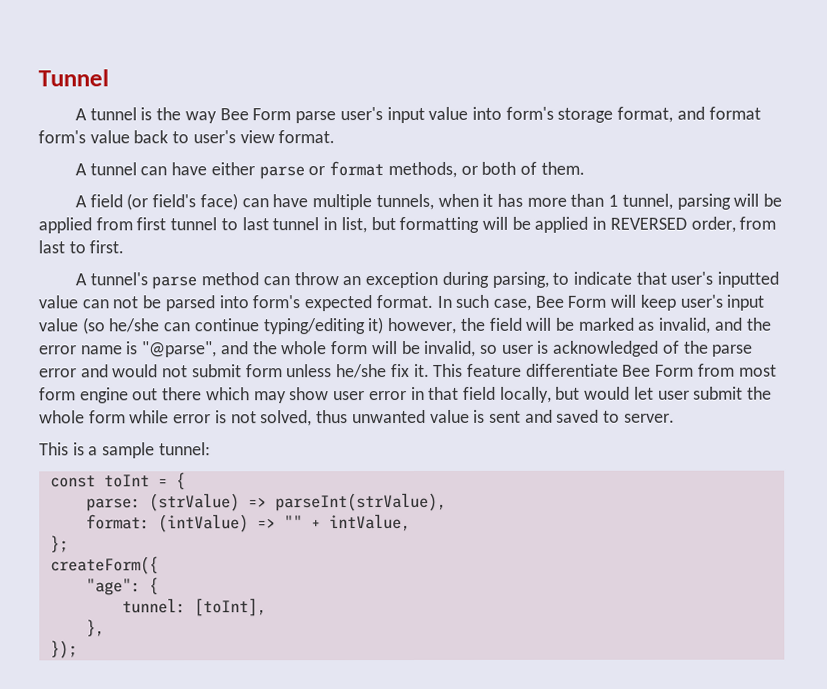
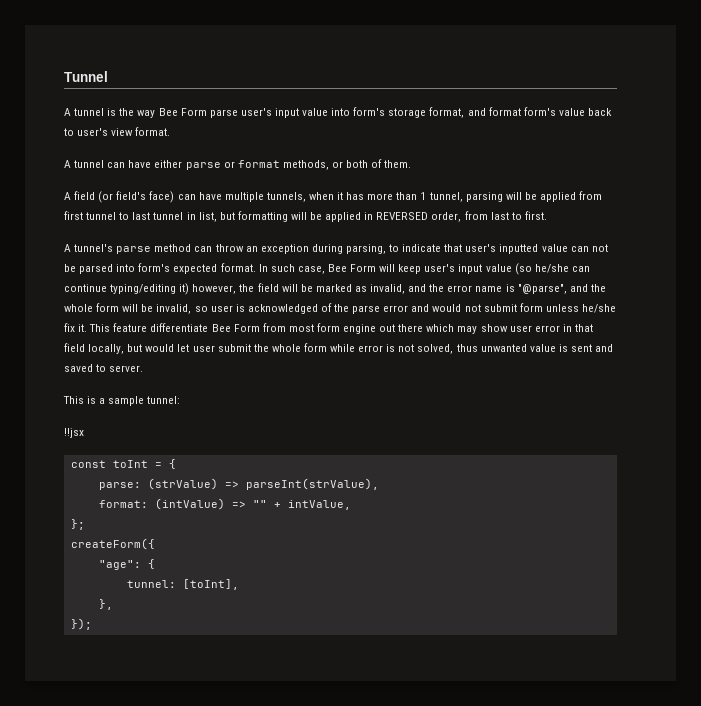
+ !!jsx

